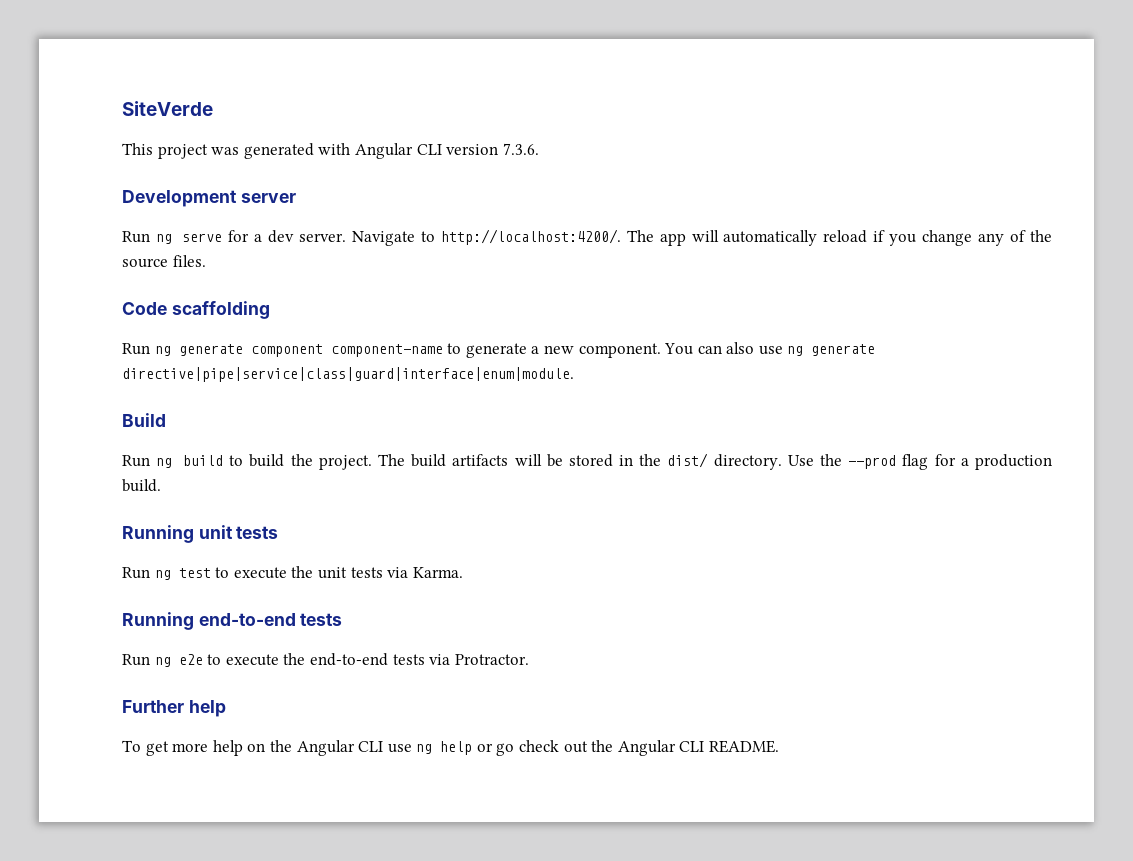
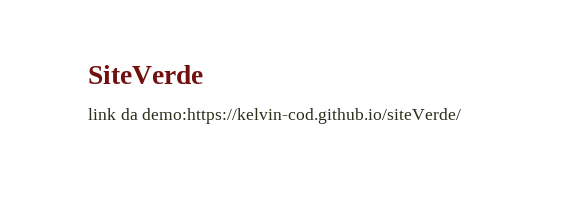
- This project was generated with Angular CLI version 7.3.6.
- Development server
- Run ng serve for a dev server. Navigate to http://localhost:4200/. The app will automatically reload if you change any of the source files.
- Code scaffolding
- Run ng generate component component-name to generate a new component. You can also use ng generate directive|pipe|service|class|guard|interface|enum|module.
- Build
- Run ng build to build the project. The build artifacts will be stored in the dist/ directory. Use the --prod flag for a production build.
- Running unit tests
- Run ng test to execute the unit tests via Karma.
- Running end-to-end tests
- Run ng e2e to execute the end-to-end tests via Protractor.
- Further help
- To get more help on the Angular CLI use ng help or go check out the Angular CLI README.
+ link da demo:https://kelvin-cod.github.io/siteVerde/

